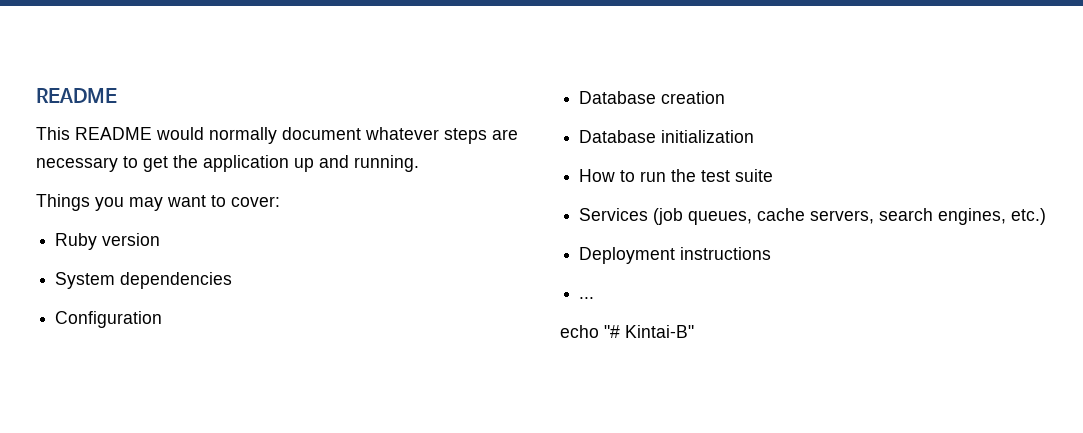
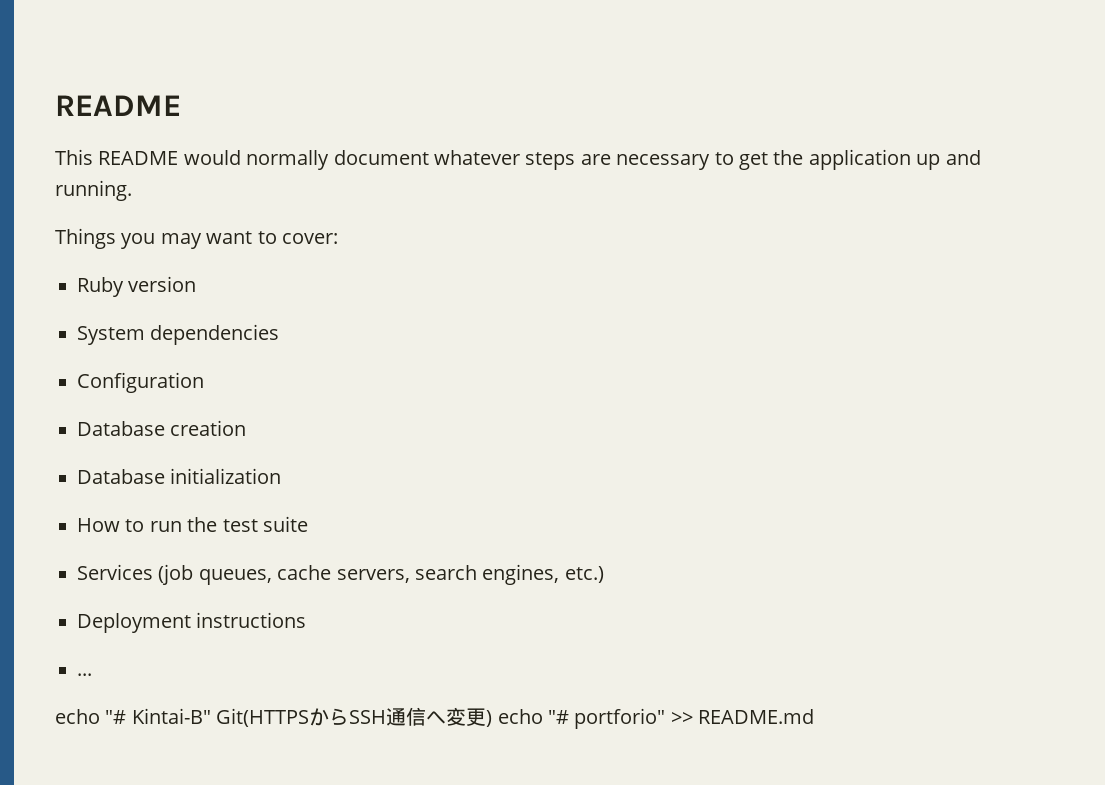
- echo "# Kintai-B"
+ echo "# Kintai-B" Git(HTTPSからSSH通信へ変更) echo "# portforio" >> README.md

